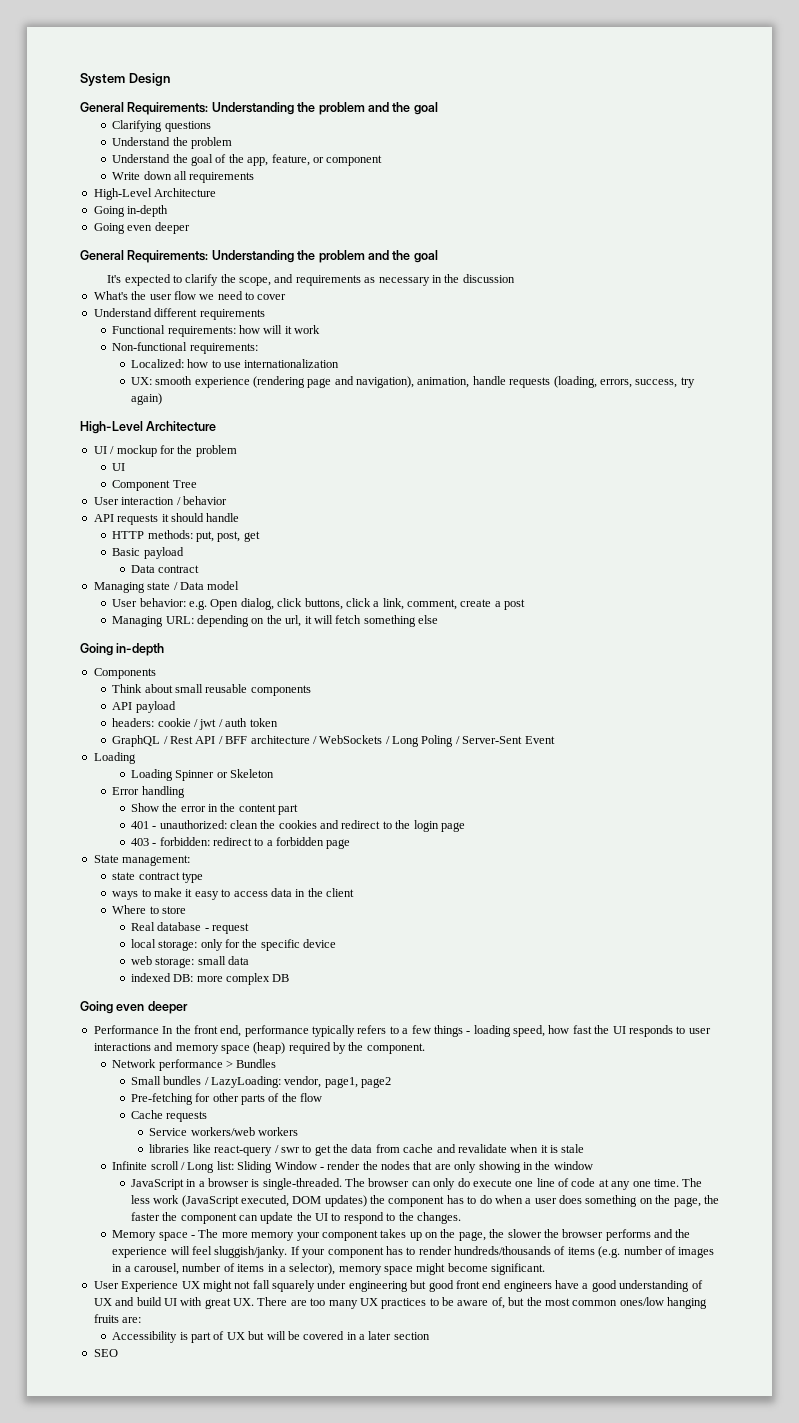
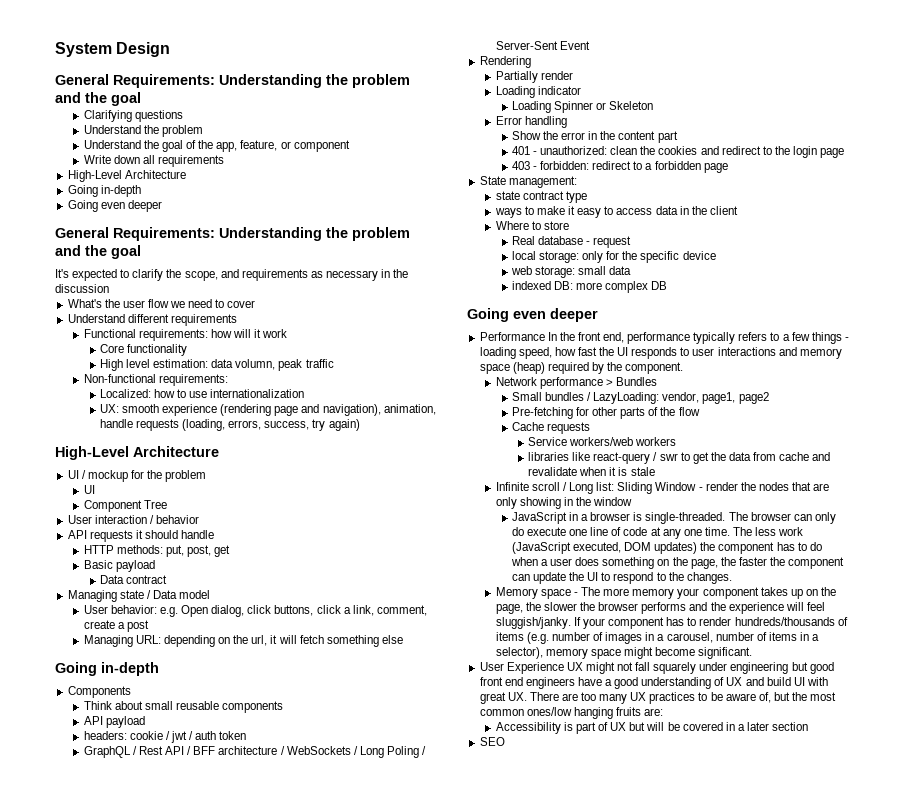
+ Core functionality
+ High level estimation: data volumn, peak traffic
  GraphQL / Rest API / BFF architecture / WebSockets / Long Poling / Server-Sent Event
- Loading
+ Rendering
+ Partially render
+ Loading indicator

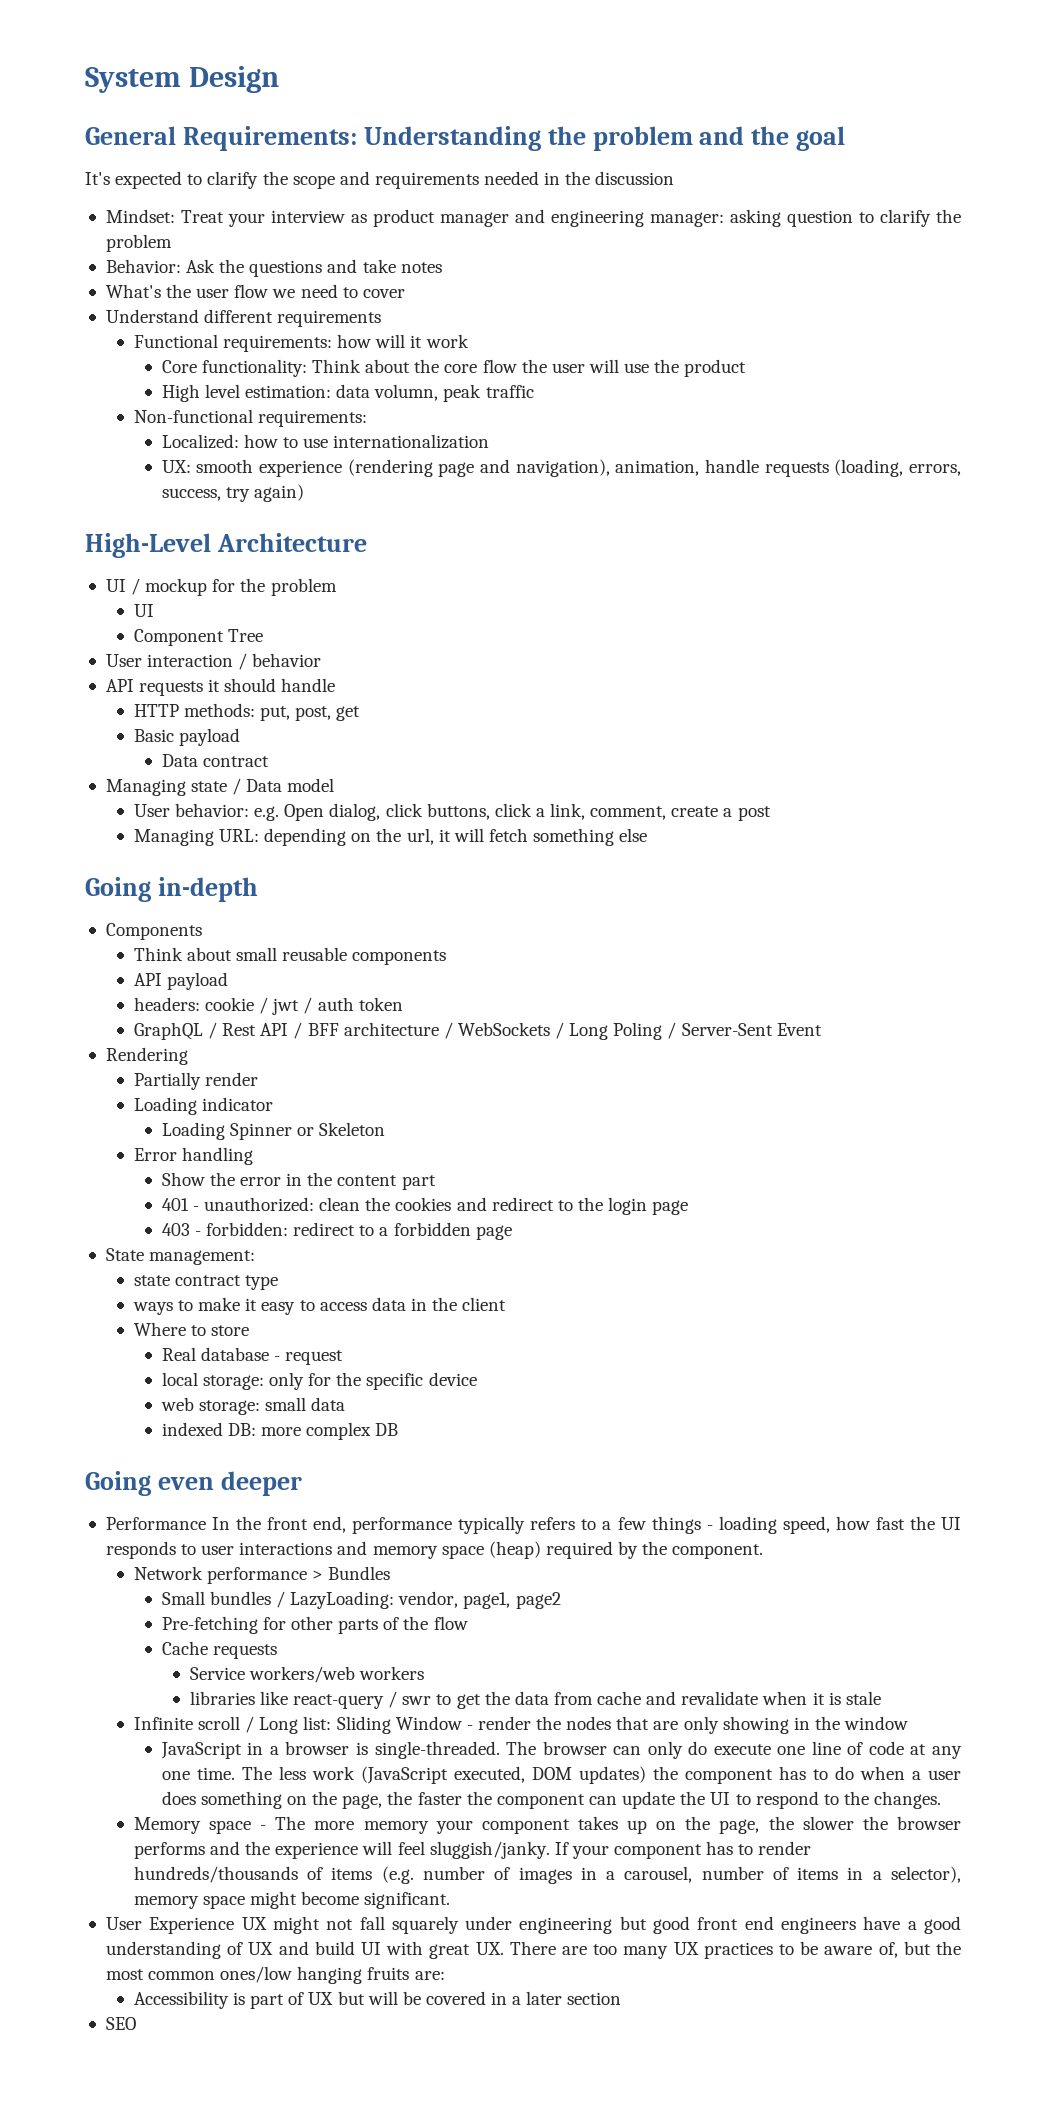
- Clarifying questions
- Understand the problem
- Understand the goal of the app, feature, or component
- Write down all requirements
- High-Level Architecture
- Going in-depth
- Going even deeper
- General Requirements: Understanding the problem and the goal
- It's expected to clarify the scope, and requirements as necessary in the discussion
+ It's expected to clarify the scope and requirements needed in the discussion
+ Mindset: Treat your interview as product manager and engineering manager: asking question to clarify the problem
+ Behavior: Ask the questions and take notes
- Core functionality
+ Core functionality: Think about the core flow the user will use the product

